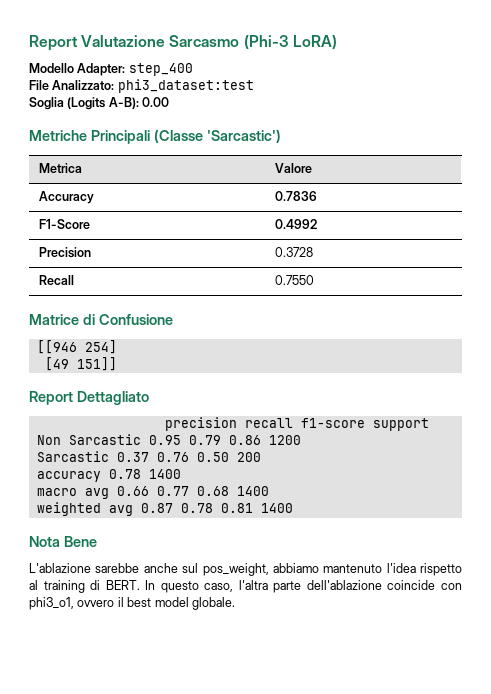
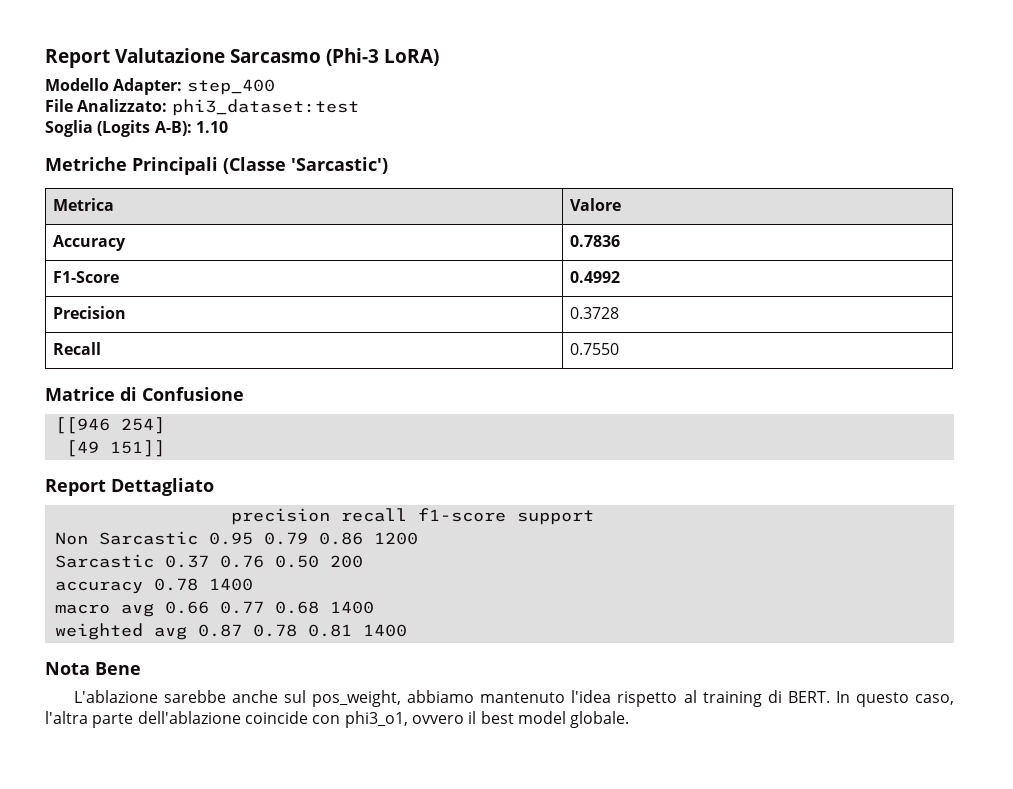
- Soglia (Logits A-B): 0.00
+ Soglia (Logits A-B): 1.10

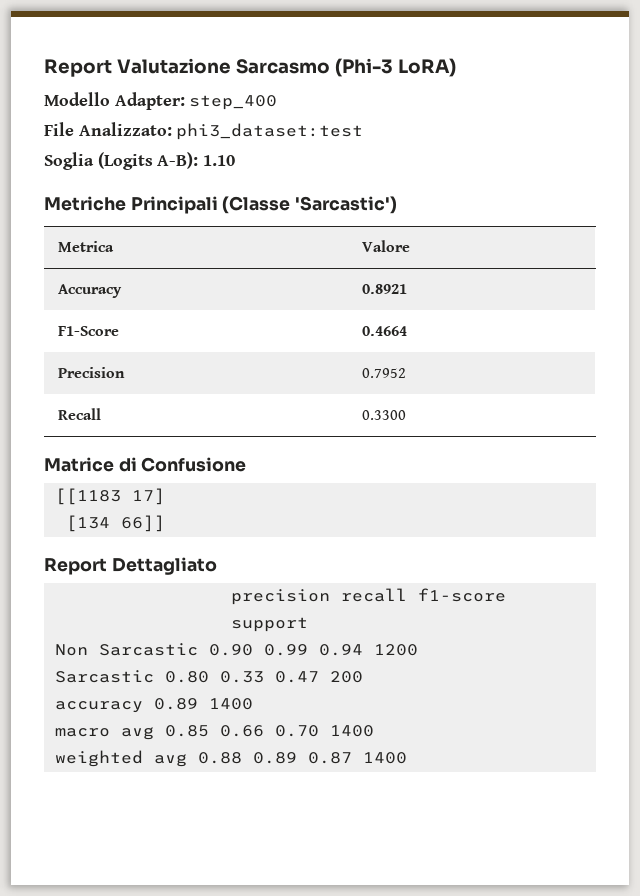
- Accuracy | 0.7836
+ Accuracy | 0.8921
- F1-Score | 0.4992
+ F1-Score | 0.4664
- Precision | 0.3728
+ Precision | 0.7952
- Recall | 0.7550
+ Recall | 0.3300
- [[946 254]
- [49 151]]
+ [[1183 17]
+ [134 66]]
- Non Sarcastic 0.95 0.79 0.86 1200
+ Non Sarcastic 0.90 0.99 0.94 1200
- Sarcastic 0.37 0.76 0.50 200
+ Sarcastic 0.80 0.33 0.47 200
- accuracy 0.78 1400
+ accuracy 0.89 1400
- macro avg 0.66 0.77 0.68 1400
+ macro avg 0.85 0.66 0.70 1400
- weighted avg 0.87 0.78 0.81 1400
- Nota Bene
- L'ablazione sarebbe anche sul pos_weight, abbiamo mantenuto l'idea rispetto al training di BERT. In questo caso, l'altra parte dell'ablazione coincide con phi3_o1, ovvero il best model globale.
+ weighted avg 0.88 0.89 0.87 1400

